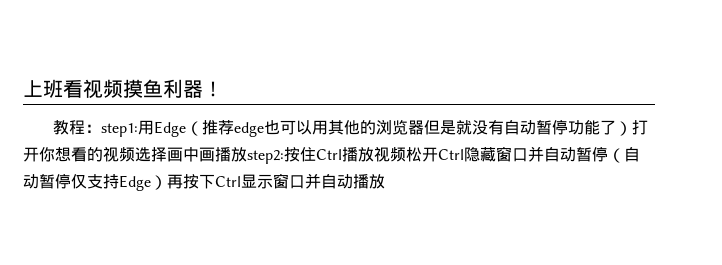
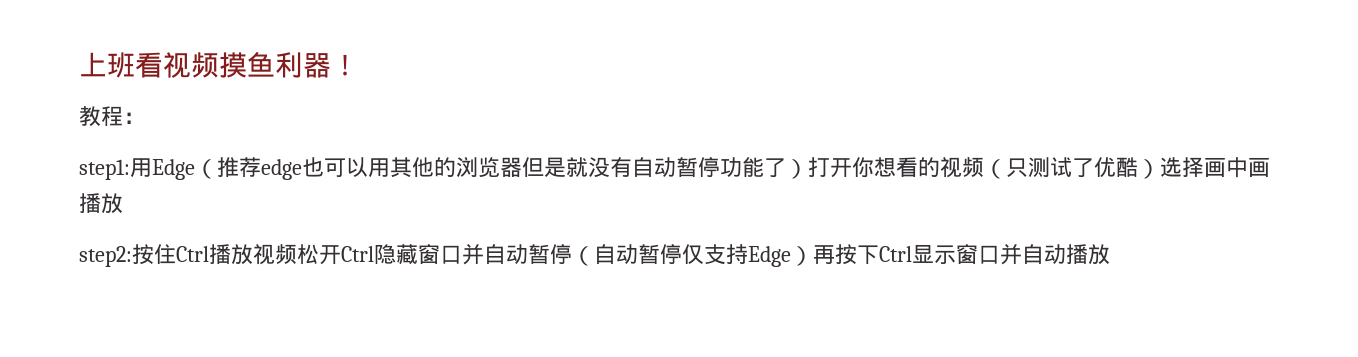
- 教程：step1:用Edge（推荐edge也可以用其他的浏览器但是就没有自动暂停功能了）打开你想看的视频选择画中画播放step2:按住Ctrl播放视频松开Ctrl隐藏窗口并自动暂停（自动暂停仅支持Edge）再按下Ctrl显示窗口并自动播放
+ 教程：
+ step1:用Edge（推荐edge也可以用其他的浏览器但是就没有自动暂停功能了）打开你想看的视频（只测试了优酷）选择画中画播放
+ step2:按住Ctrl播放视频松开Ctrl隐藏窗口并自动暂停（自动暂停仅支持Edge）再按下Ctrl显示窗口并自动播放

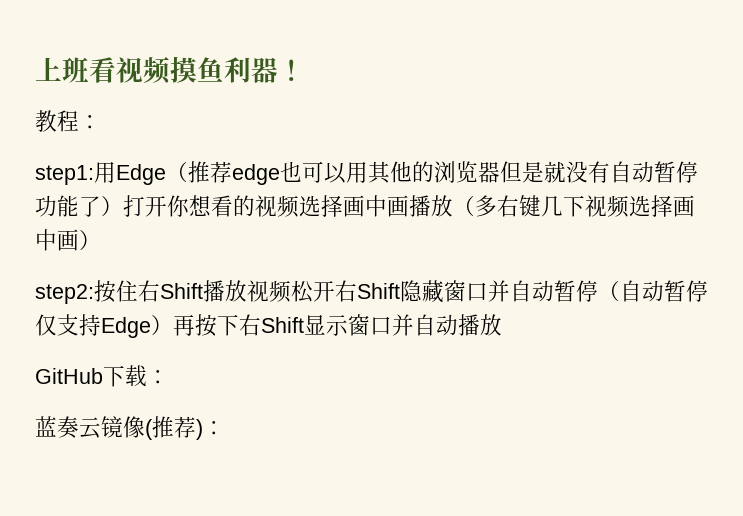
- step1:用Edge（推荐edge也可以用其他的浏览器但是就没有自动暂停功能了）打开你想看的视频（只测试了优酷）选择画中画播放
+ step1:用Edge（推荐edge也可以用其他的浏览器但是就没有自动暂停功能了）打开你想看的视频选择画中画播放（多右键几下视频选择画中画）
- step2:按住Ctrl播放视频松开Ctrl隐藏窗口并自动暂停（自动暂停仅支持Edge）再按下Ctrl显示窗口并自动播放
+ step2:按住右Shift播放视频松开右Shift隐藏窗口并自动暂停（自动暂停仅支持Edge）再按下右Shift显示窗口并自动播放
+ GitHub下载：
+ 蓝奏云镜像(推荐)：

